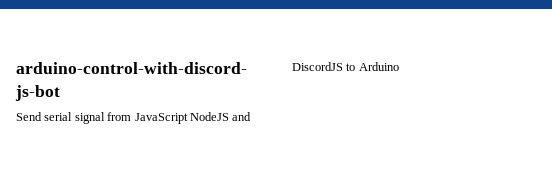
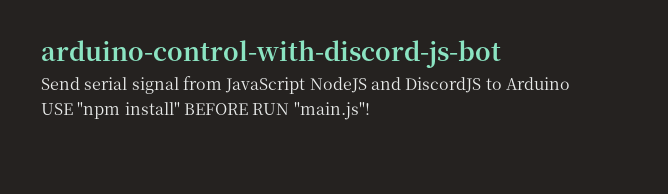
+ USE "npm install" BEFORE RUN "main.js"!

